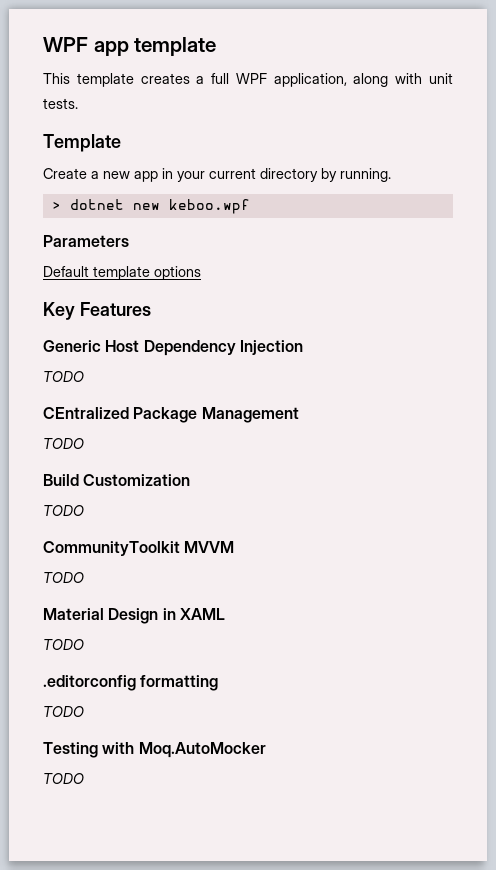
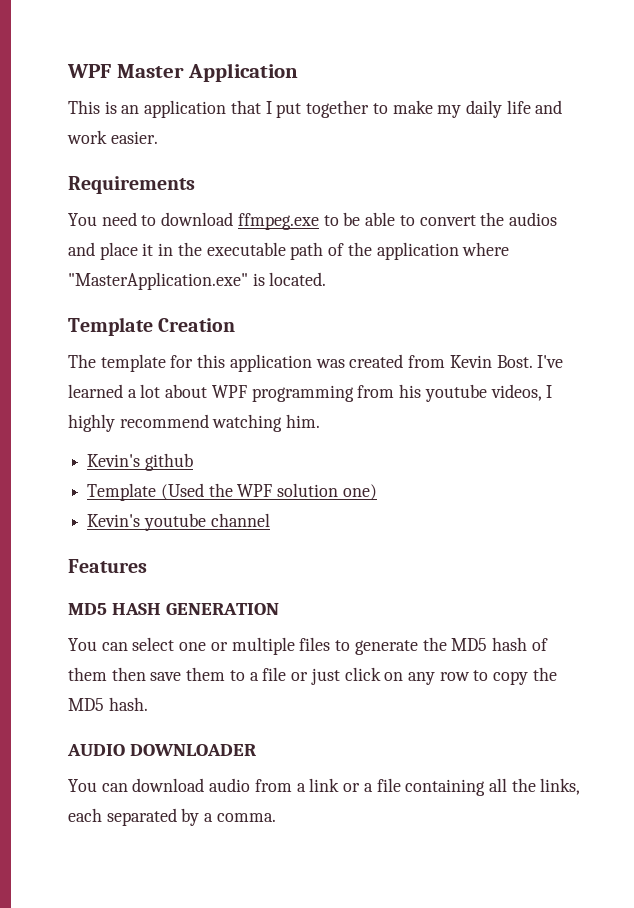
- WPF app template
+ WPF Master Application
- This template creates a full WPF application, along with unit tests.
- Template
- Create a new app in your current directory by running.
- > dotnet new keboo.wpf
- Parameters
- Default template options
- Key Features
- Generic Host Dependency Injection
- TODO
- CEntralized Package Management
- TODO
- Build Customization
- TODO
- CommunityToolkit MVVM
- TODO
- Material Design in XAML
- TODO
- .editorconfig formatting
- TODO
- Testing with Moq.AutoMocker
- TODO
+ This is an application that I put together to make my daily life and work easier.
+ Requirements
+ You need to download ffmpeg.exe to be able to convert the audios and place it in the executable path of the application where "MasterApplication.exe" is located.
+ Template Creation
+ The template for this application was created from Kevin Bost. I've learned a lot about WPF programming from his youtube videos, I highly recommend watching him.
+ Kevin's github
+ Template (Used the WPF solution one)
+ Kevin's youtube channel
+ Features
+ MD5 HASH GENERATION
+ You can select one or multiple files to generate the MD5 hash of them then save them to a file or just click on any row to copy the MD5 hash.
+ AUDIO DOWNLOADER
+ You can download audio from a link or a file containing all the links, each separated by a comma.

